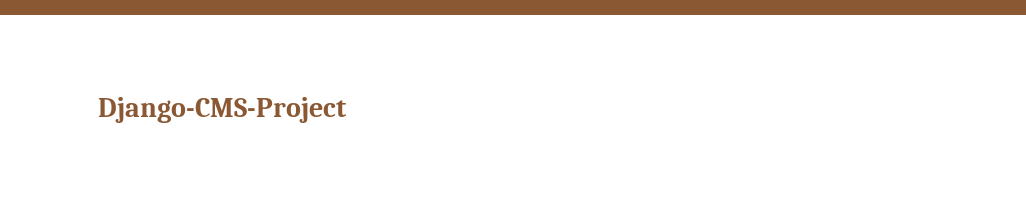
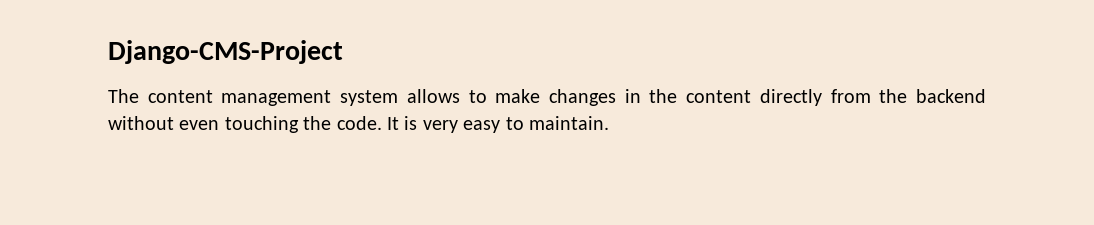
+ The content management system allows to make changes in the content directly from the backend without even touching the code. It is very easy to maintain.

